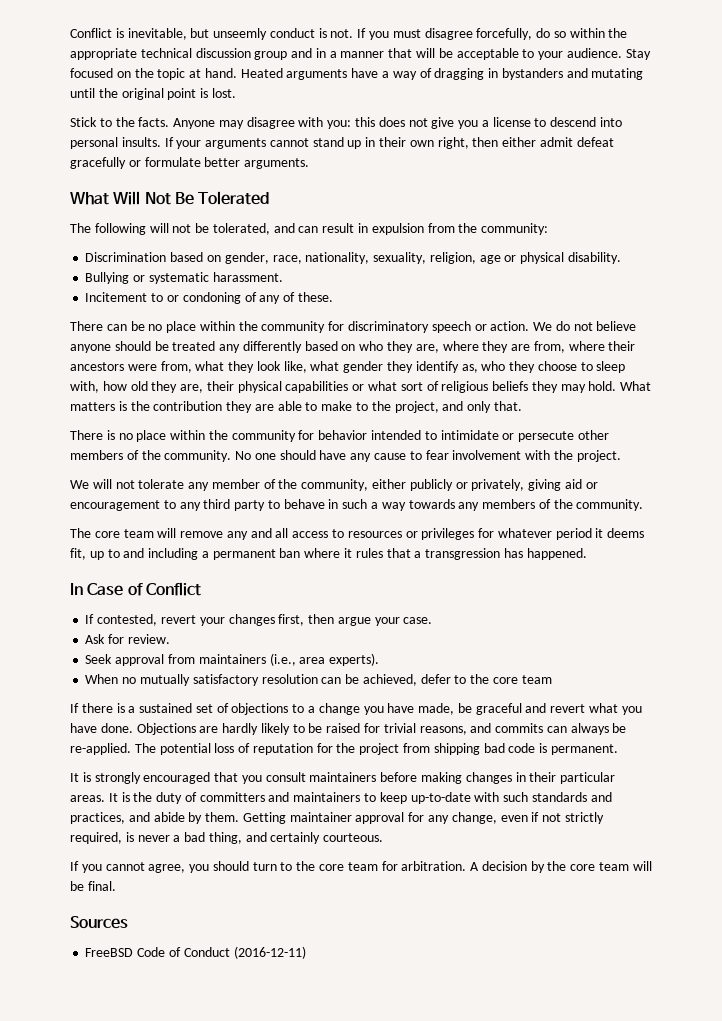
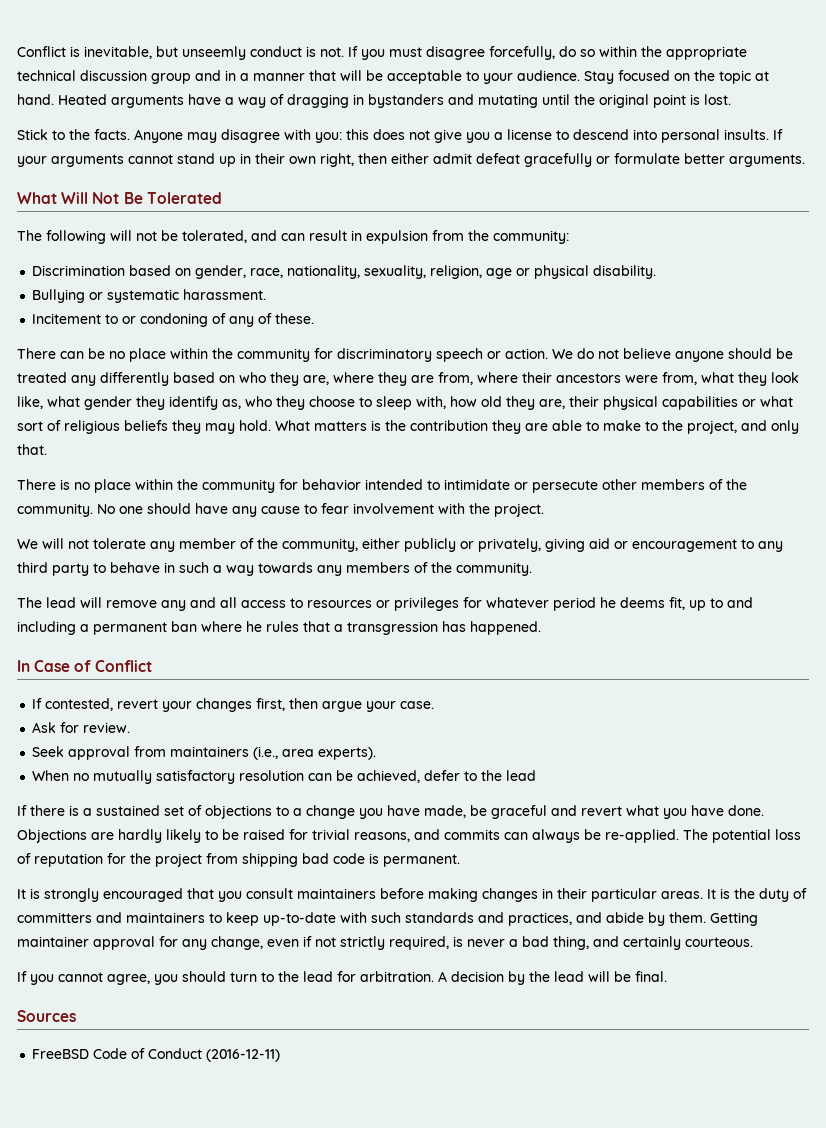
- The core team will remove any and all access to resources or privileges for whatever period it deems fit, up to and including a permanent ban where it rules that a transgression has happened.
+ The lead will remove any and all access to resources or privileges for whatever period he deems fit, up to and including a permanent ban where he rules that a transgression has happened.
- When no mutually satisfactory resolution can be achieved, defer to the core team
+ When no mutually satisfactory resolution can be achieved, defer to the lead
- If you cannot agree, you should turn to the core team for arbitration.
+ If you cannot agree, you should turn to the lead for arbitration.
- A decision by the core team will be final.
+ A decision by the lead will be final.

